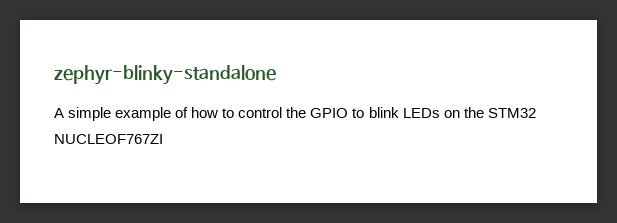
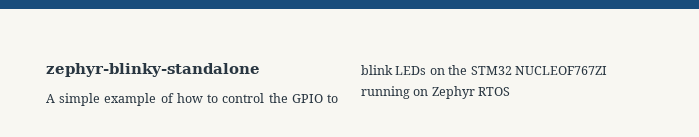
- A simple example of how to control the GPIO to blink LEDs on the STM32 NUCLEOF767ZI
+ A simple example of how to control the GPIO to blink LEDs on the STM32 NUCLEOF767ZI running on Zephyr RTOS

